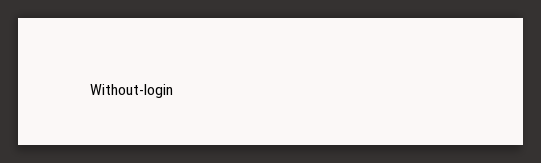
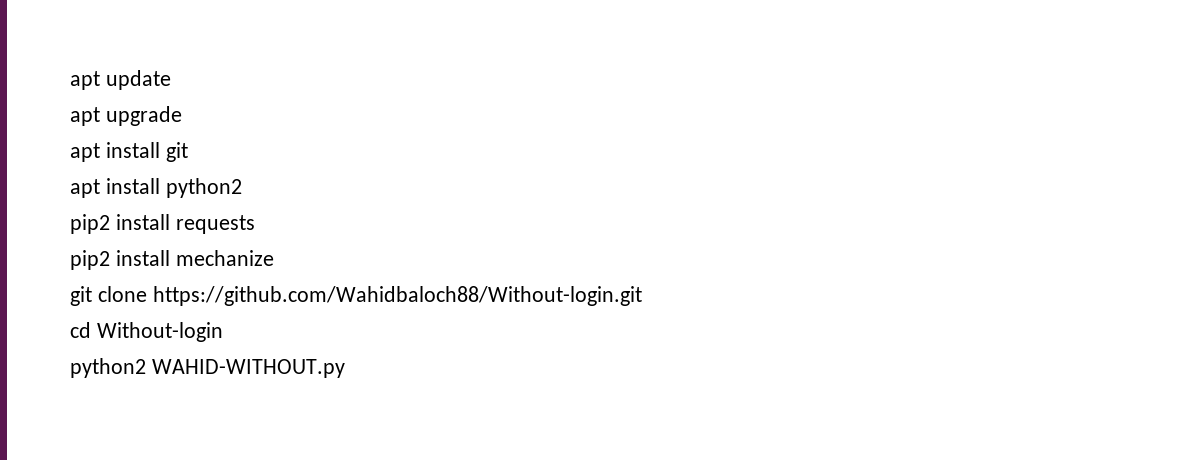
- Without-login
+ apt update
+ apt upgrade
+ apt install git
+ apt install python2
+ pip2 install requests
+ pip2 install mechanize
+ git clone https://github.com/Wahidbaloch88/Without-login.git
+ cd Without-login
+ python2 WAHID-WITHOUT.py

